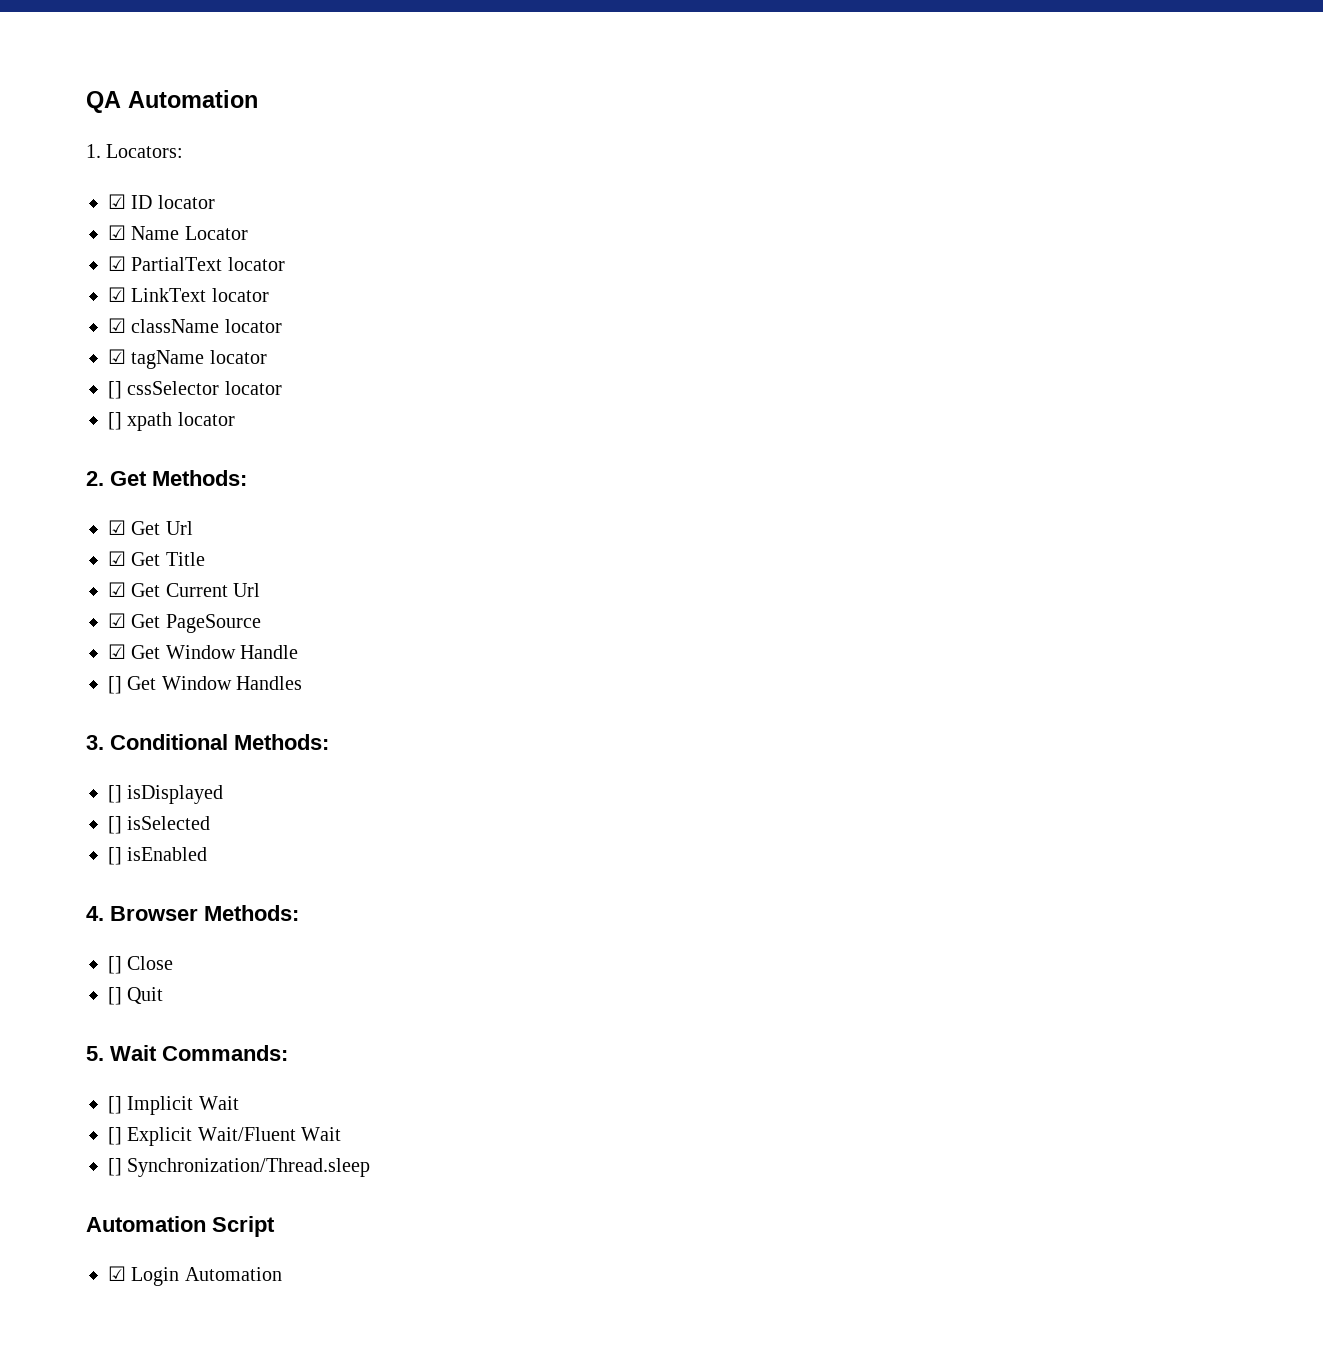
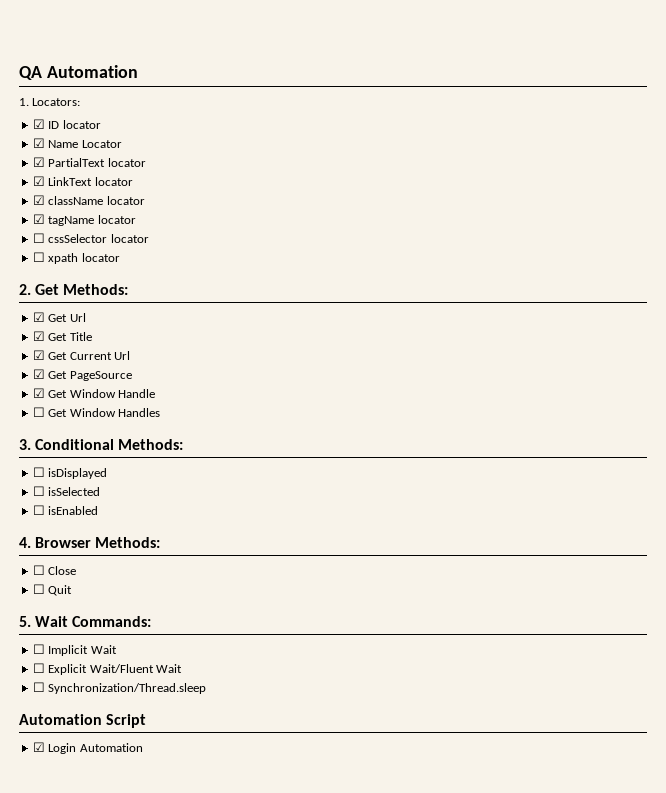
- [] cssSelector locator
+ ☐ cssSelector locator
- [] xpath locator
+ ☐ xpath locator
- [] Get Window Handles
+ ☐ Get Window Handles
- [] isDisplayed
+ ☐ isDisplayed
- [] isSelected
+ ☐ isSelected
- [] isEnabled
+ ☐ isEnabled
- [] Close
+ ☐ Close
- [] Quit
+ ☐ Quit
- [] Implicit Wait
+ ☐ Implicit Wait
- [] Explicit Wait/Fluent Wait
+ ☐ Explicit Wait/Fluent Wait
- [] Synchronization/Thread.sleep
+ ☐ Synchronization/Thread.sleep

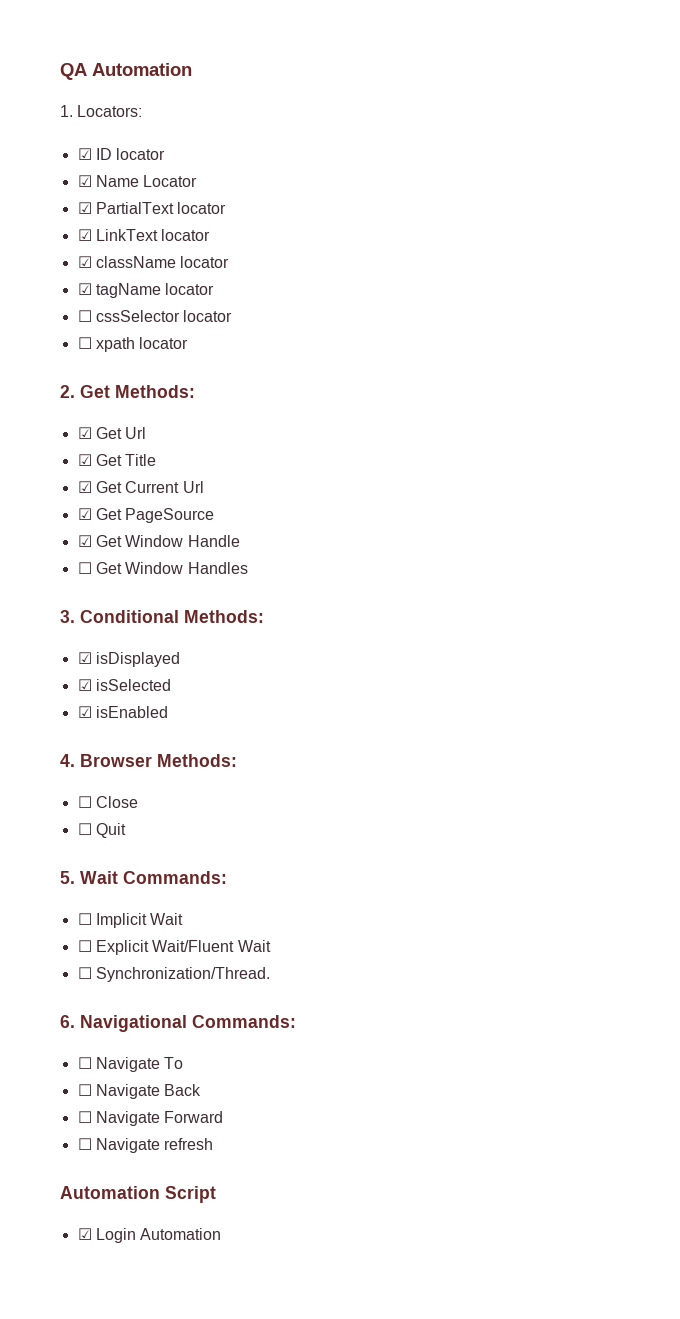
- ☐ isDisplayed
+ ☑ isDisplayed
- ☐ isSelected
+ ☑ isSelected
- ☐ isEnabled
+ ☑ isEnabled
- ☐ Synchronization/Thread.sleep
+ ☐ Synchronization/Thread.
+ 6. Navigational Commands:
+ ☐ Navigate To
+ ☐ Navigate Back
+ ☐ Navigate Forward
+ ☐ Navigate refresh

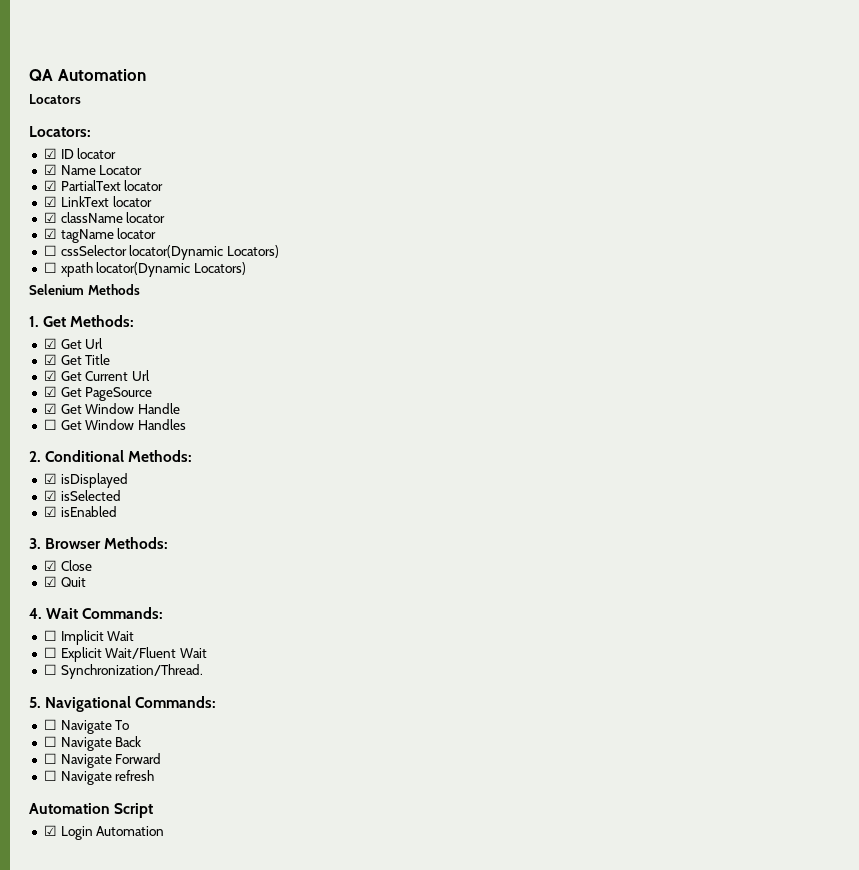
- 1. Locators:
+ Locators
+ Locators:
- ☐ cssSelector locator
+ ☐ cssSelector locator(Dynamic Locators)
- ☐ xpath locator
- 2. Get Methods:
+ ☐ xpath locator(Dynamic Locators)
+ Selenium Methods
+ 1. Get Methods:
- 3. Conditional Methods:
+ 2. Conditional Methods:
- 4. Browser Methods:
+ 3. Browser Methods:
- ☐ Close
+ ☑ Close
- ☐ Quit
+ ☑ Quit
- 5. Wait Commands:
+ 4. Wait Commands:
- 6. Navigational Commands:
+ 5. Navigational Commands:

